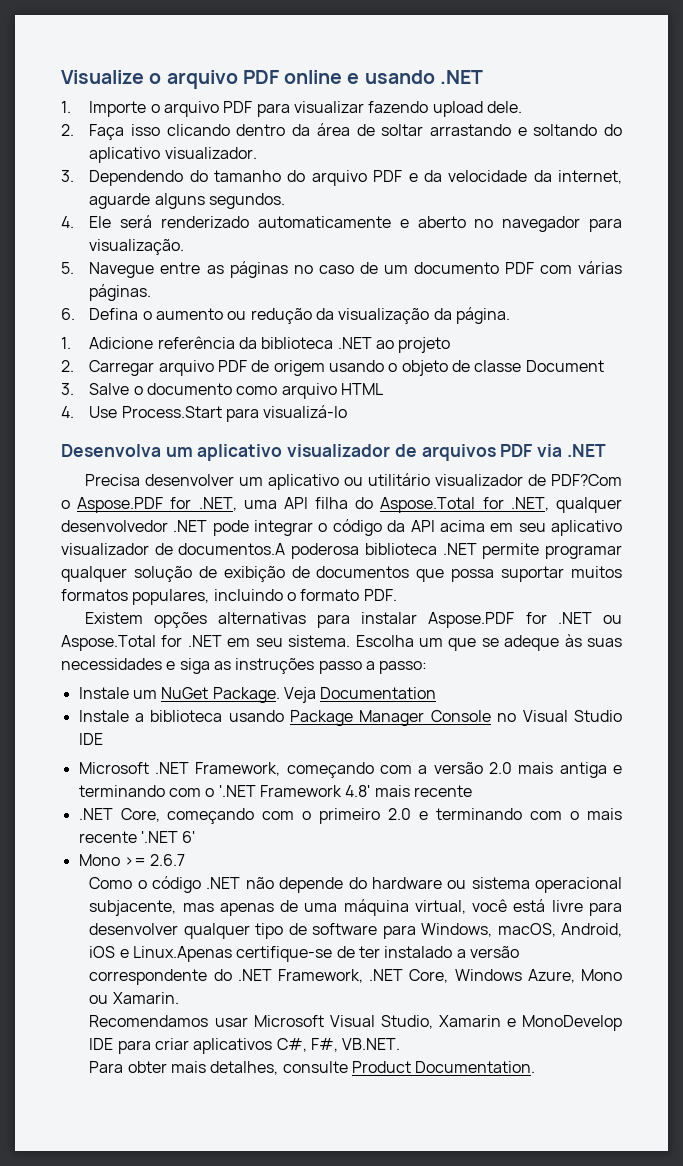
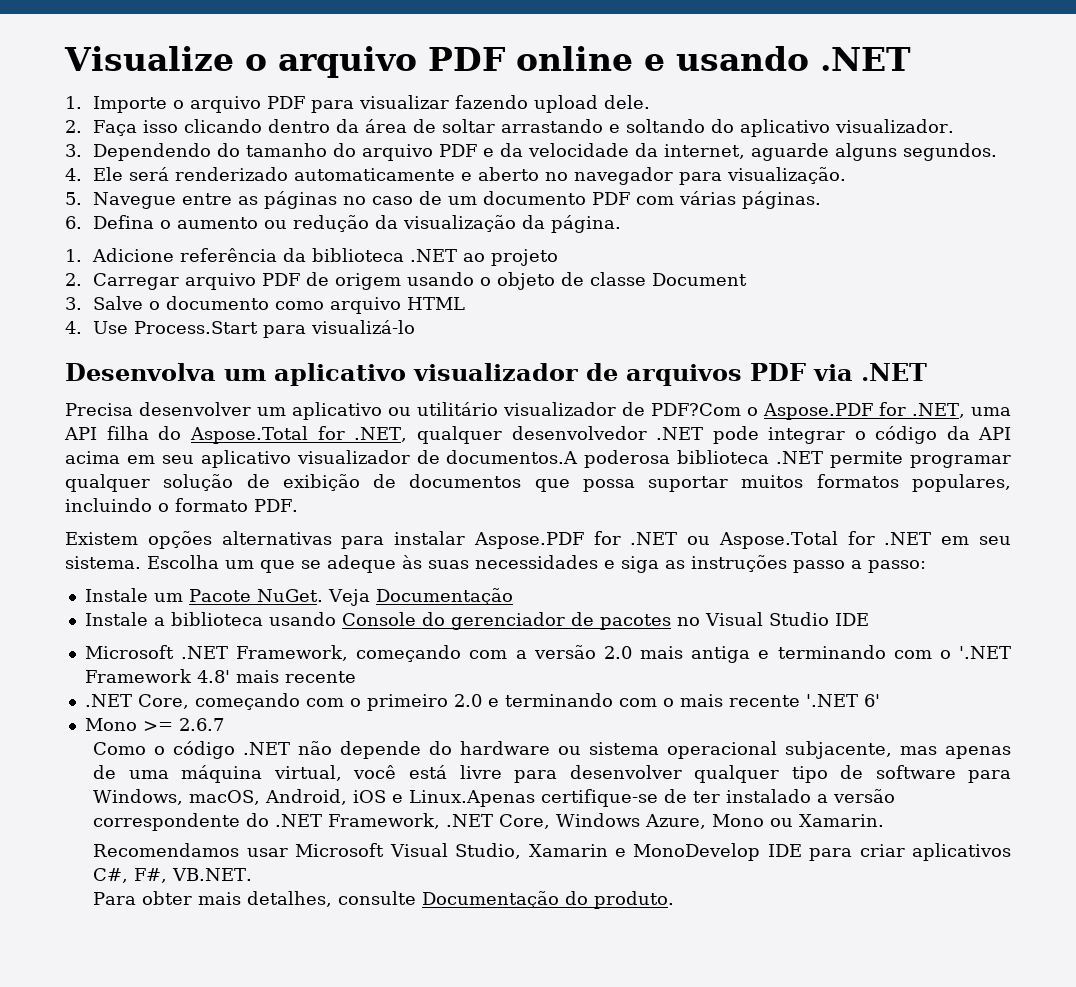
- Instale um NuGet Package. Veja Documentation
+ Instale um Pacote NuGet. Veja Documentação
- Instale a biblioteca usando Package Manager Console no Visual Studio IDE
+ Instale a biblioteca usando Console do gerenciador de pacotes no Visual Studio IDE
- Para obter mais detalhes, consulte Product Documentation.
+ Para obter mais detalhes, consulte Documentação do produto.

